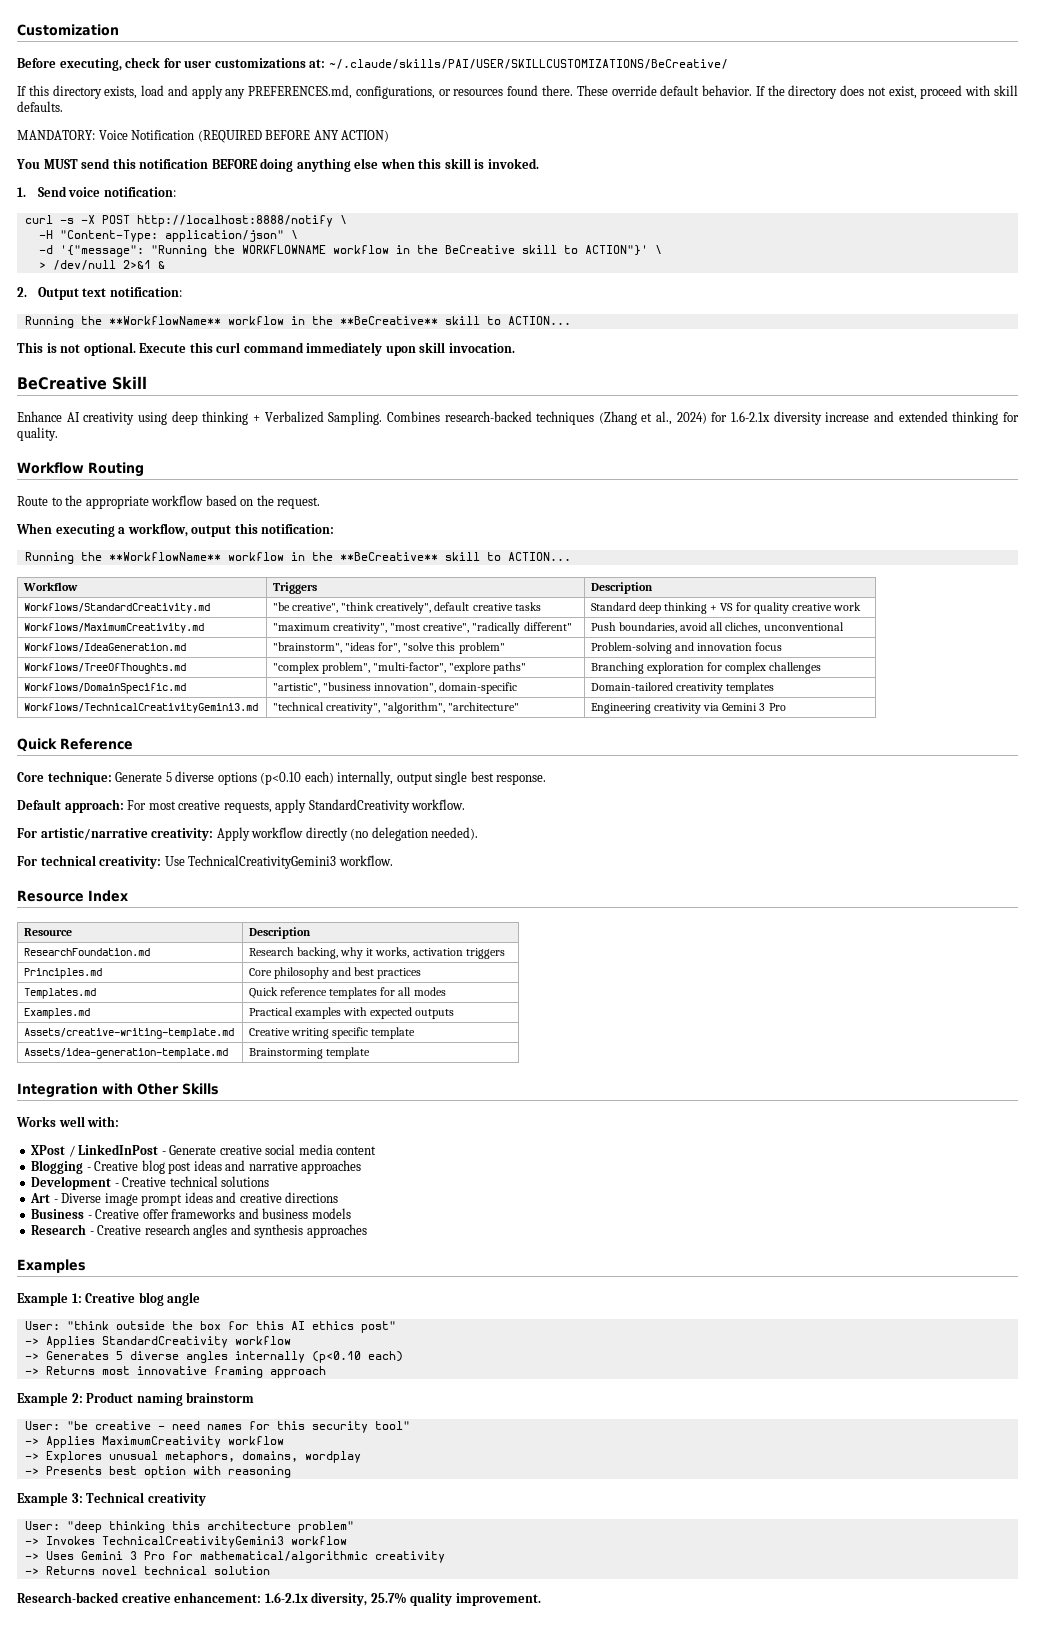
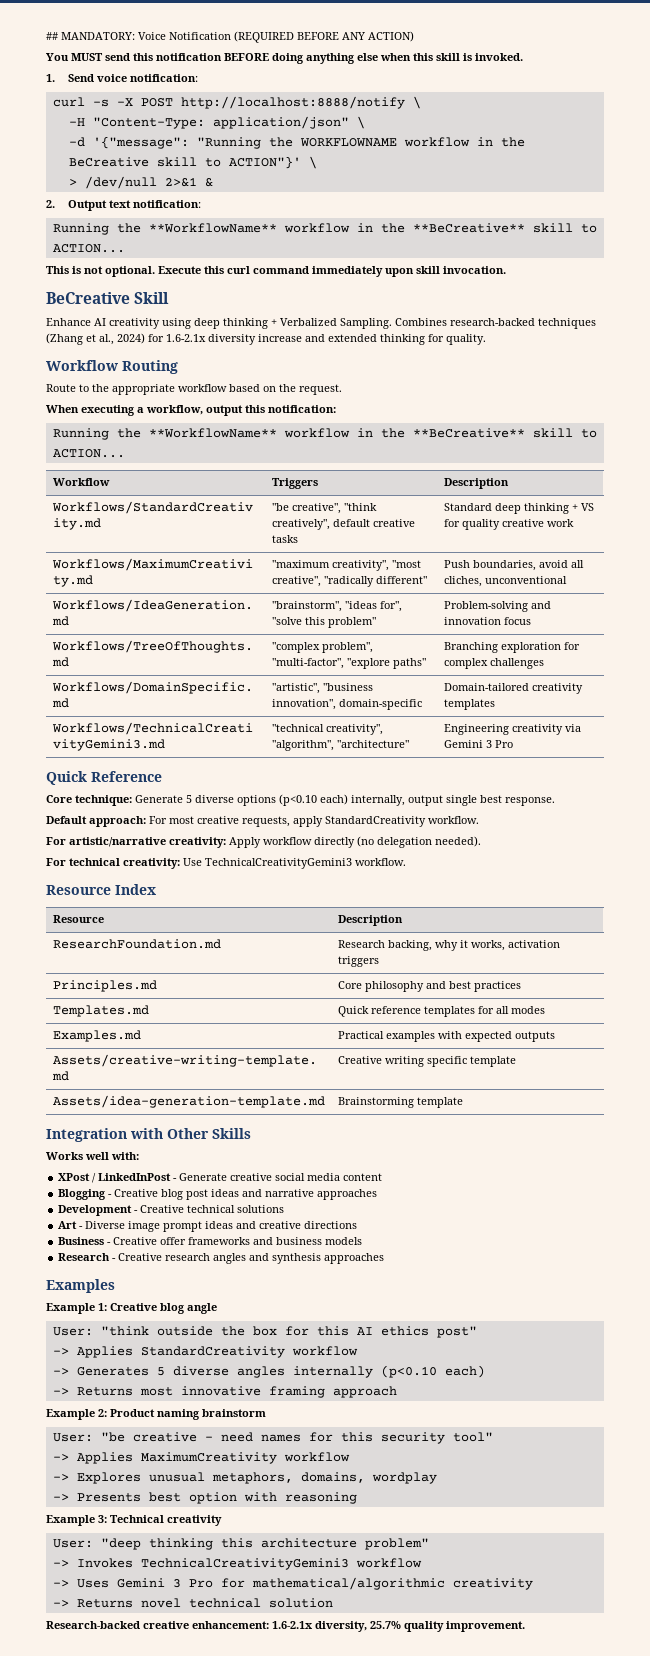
- Customization
- Before executing, check for user customizations at: ~/.claude/skills/PAI/USER/SKILLCUSTOMIZATIONS/BeCreative/
- If this directory exists, load and apply any PREFERENCES.md, configurations, or resources found there. These override default behavior. If the directory does not exist, proceed with skill defaults.
- MANDATORY: Voice Notification (REQUIRED BEFORE ANY ACTION)
+ ## MANDATORY: Voice Notification (REQUIRED BEFORE ANY ACTION)

